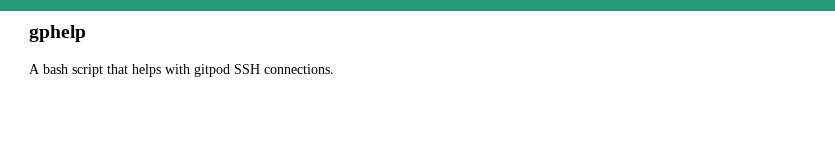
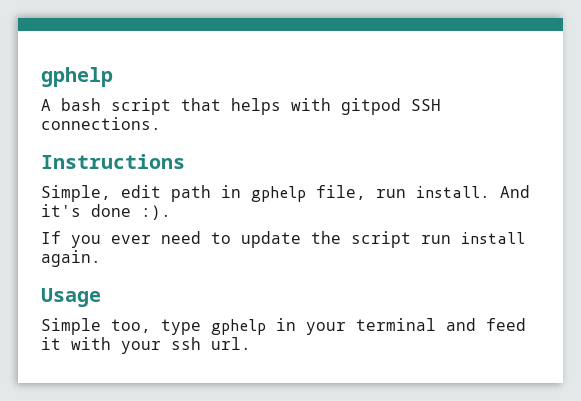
+ Instructions
+ Simple, edit path in gphelp file, run install. And it's done :).
+ If you ever need to update the script run install again.
+ Usage
+ Simple too, type gphelp in your terminal and feed it with your ssh url.

